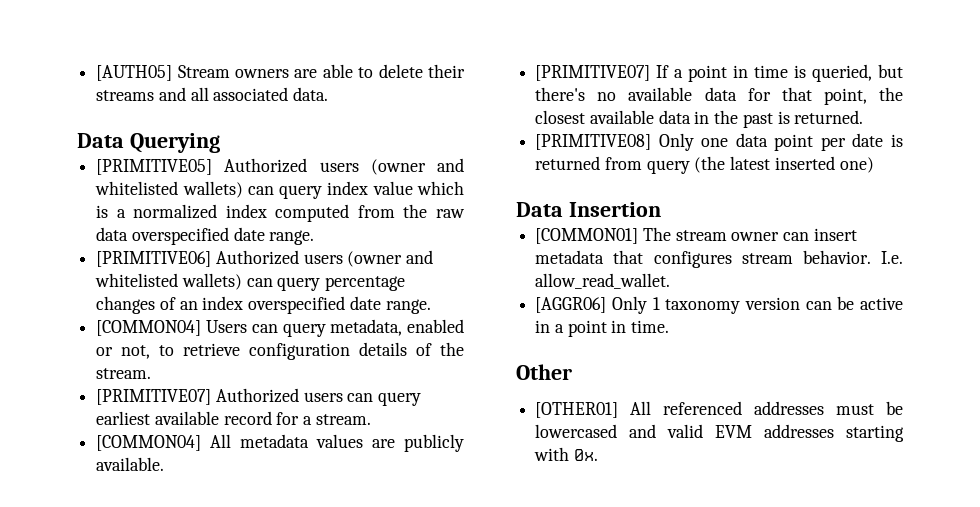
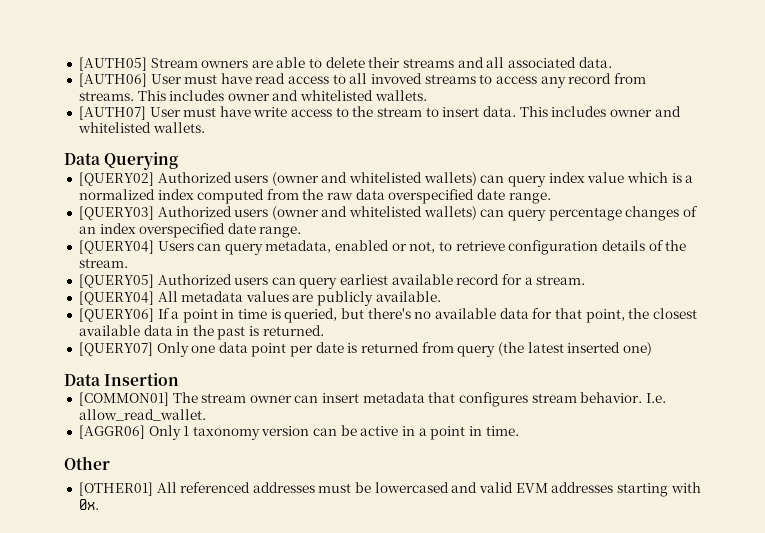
+ [AUTH06] User must have read access to all invoved streams to access any record from streams. This includes owner and whitelisted wallets.
+ [AUTH07] User must have write access to the stream to insert data. This includes owner and whitelisted wallets.
- [PRIMITIVE05] Authorized users (owner and whitelisted wallets) can query index value which is a normalized index computed from the raw data overspecified date range.
+ [QUERY02] Authorized users (owner and whitelisted wallets) can query index value which is a normalized index computed from the raw data overspecified date range.
- [PRIMITIVE06] Authorized users (owner and whitelisted wallets) can query percentage changes of an index overspecified date range.
+ [QUERY03] Authorized users (owner and whitelisted wallets) can query percentage changes of an index overspecified date range.
- [COMMON04] Users can query metadata, enabled or not, to retrieve configuration details of the stream.
+ [QUERY04] Users can query metadata, enabled or not, to retrieve configuration details of the stream.
- [PRIMITIVE07] Authorized users can query earliest available record for a stream.
+ [QUERY05] Authorized users can query earliest available record for a stream.
- [COMMON04] All metadata values are publicly available.
+ [QUERY04] All metadata values are publicly available.
- [PRIMITIVE07] If a point in time is queried, but there's no available data for that point, the closest available data in the past is returned.
+ [QUERY06] If a point in time is queried, but there's no available data for that point, the closest available data in the past is returned.
- [PRIMITIVE08] Only one data point per date is returned from query (the latest inserted one)
+ [QUERY07] Only one data point per date is returned from query (the latest inserted one)

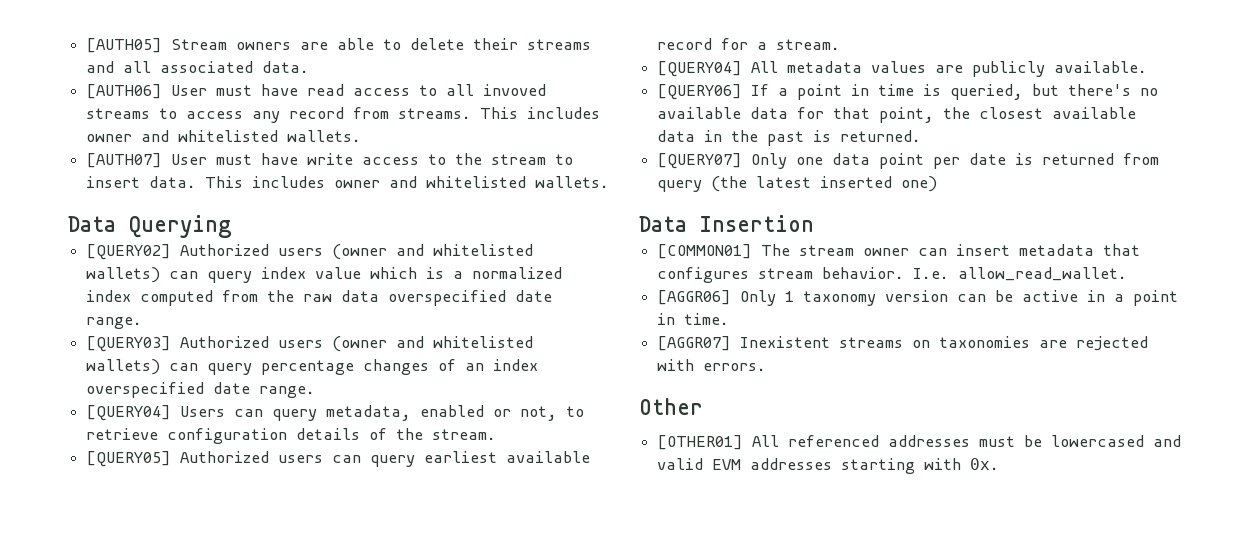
+ [AGGR07] Inexistent streams on taxonomies are rejected with errors.

